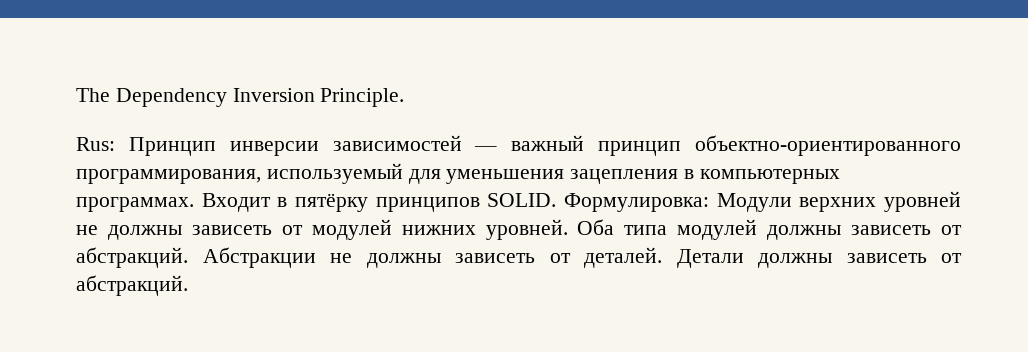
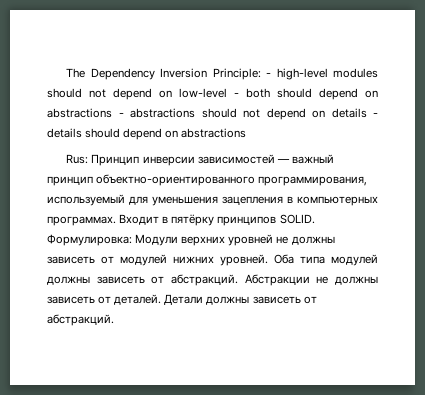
- The Dependency Inversion Principle.
+ The Dependency Inversion Principle: - high-level modules should not depend on low-level - both should depend on abstractions - abstractions should not depend on details - details should depend on abstractions

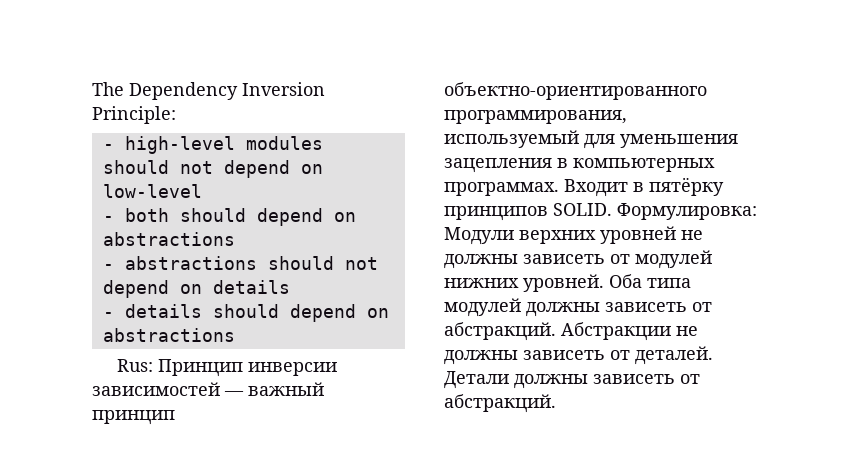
- The Dependency Inversion Principle: - high-level modules should not depend on low-level - both should depend on abstractions - abstractions should not depend on details - details should depend on abstractions
+ The Dependency Inversion Principle:
+ - high-level modules should not depend on low-level
+ - both should depend on abstractions
+ - abstractions should not depend on details
+ - details should depend on abstractions

